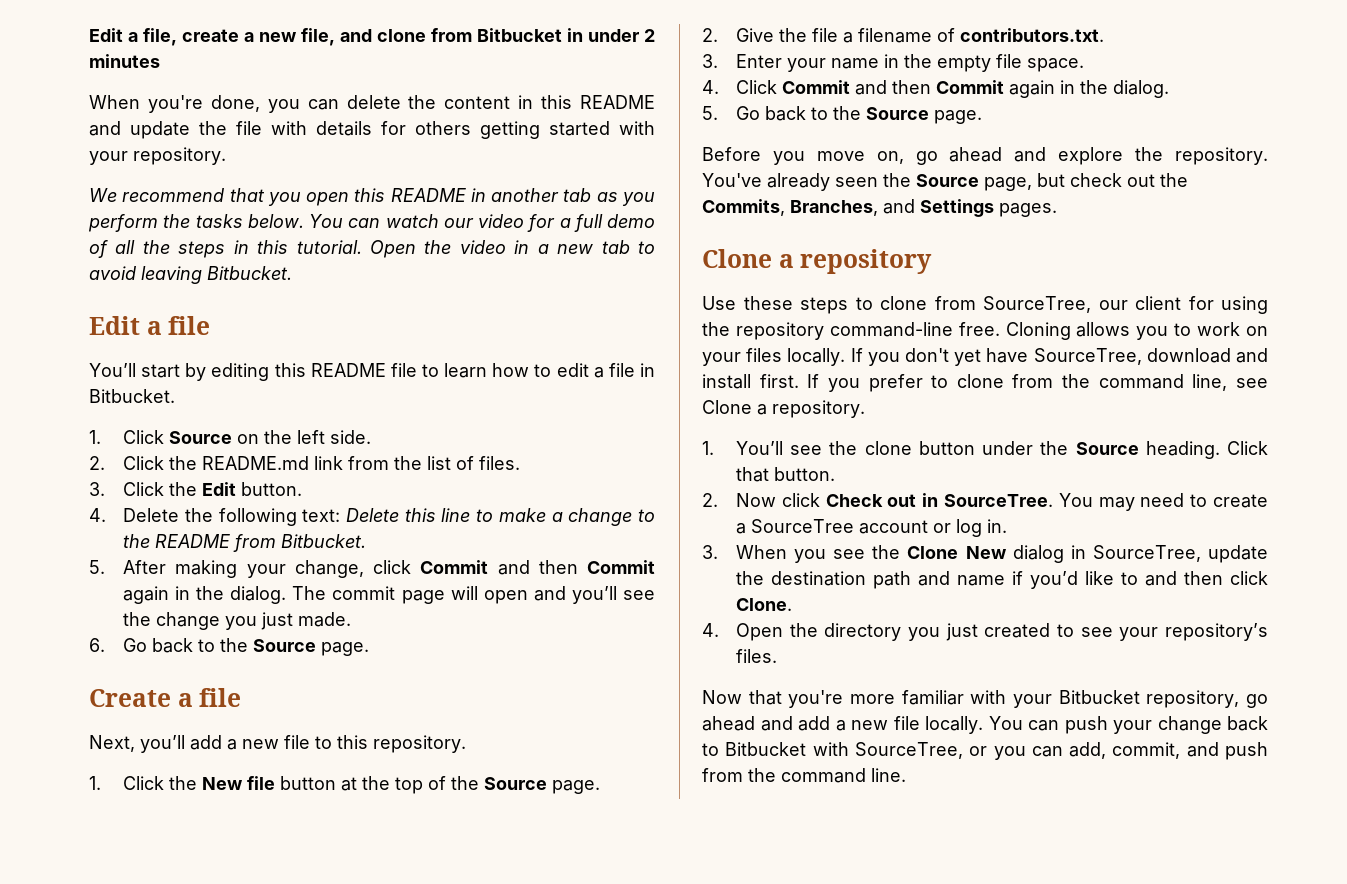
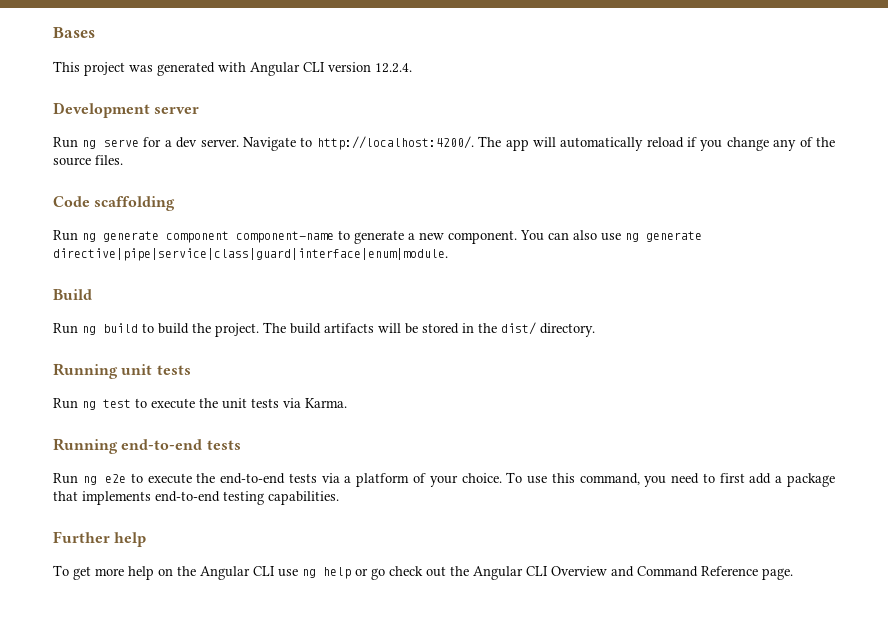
- Edit a file, create a new file, and clone from Bitbucket in under 2 minutes
- When you're done, you can delete the content in this README and update the file with details for others getting started with your repository.
- We recommend that you open this README in another tab as you perform the tasks below. You can watch our video for a full demo of all the steps in this tutorial. Open the video in a new tab to avoid leaving Bitbucket.
- Edit a file
- You’ll start by editing this README file to learn how to edit a file in Bitbucket.
- 1. Click Source on the left side.
- 2. Click the README.md link from the list of files.
- 3. Click the Edit button.
- 4. Delete the following text: Delete this line to make a change to the README from Bitbucket.
- 5. After making your change, click Commit and then Commit again in the dialog. The commit page will open and you’ll see the change you just made.
- 6. Go back to the Source page.
- Create a file
- Next, you’ll add a new file to this repository.
- 1. Click the New file button at the top of the Source page.
- 2. Give the file a filename of contributors.txt.
- 3. Enter your name in the empty file space.
- 4. Click Commit and then Commit again in the dialog.
- 5. Go back to the Source page.
- Before you move on, go ahead and explore the repository. You've already seen the Source page, but check out the Commits, Branches, and Settings pages.
- Clone a repository
- Use these steps to clone from SourceTree, our client for using the repository command-line free. Cloning allows you to work on your files locally. If you don't yet have SourceTree, download and install first. If you prefer to clone from the command line, see Clone a repository.
- 1. You’ll see the clone button under the Source heading. Click that button.
- 2. Now click Check out in SourceTree. You may need to create a SourceTree account or log in.
- 3. When you see the Clone New dialog in SourceTree, update the destination path and name if you’d like to and then click Clone.
- 4. Open the directory you just created to see your repository’s files.
- Now that you're more familiar with your Bitbucket repository, go ahead and add a new file locally. You can push your change back to Bitbucket with SourceTree, or you can add, commit, and push from the command line.
+ Bases
+ This project was generated with Angular CLI version 12.2.4.
+ Development server
+ Run ng serve for a dev server. Navigate to http://localhost:4200/. The app will automatically reload if you change any of the source files.
+ Code scaffolding
+ Run ng generate component component-name to generate a new component. You can also use ng generate directive|pipe|service|class|guard|interface|enum|module.
+ Build
+ Run ng build to build the project. The build artifacts will be stored in the dist/ directory.
+ Running unit tests
+ Run ng test to execute the unit tests via Karma.
+ Running end-to-end tests
+ Run ng e2e to execute the end-to-end tests via a platform of your choice. To use this command, you need to first add a package that implements end-to-end testing capabilities.
+ Further help
+ To get more help on the Angular CLI use ng help or go check out the Angular CLI Overview and Command Reference page.

